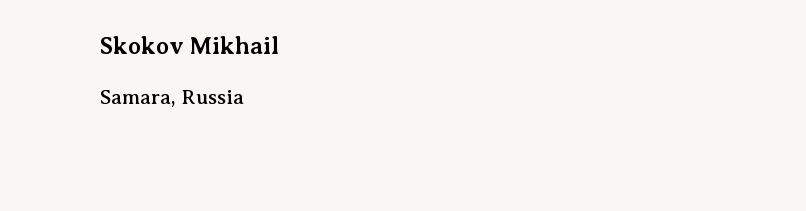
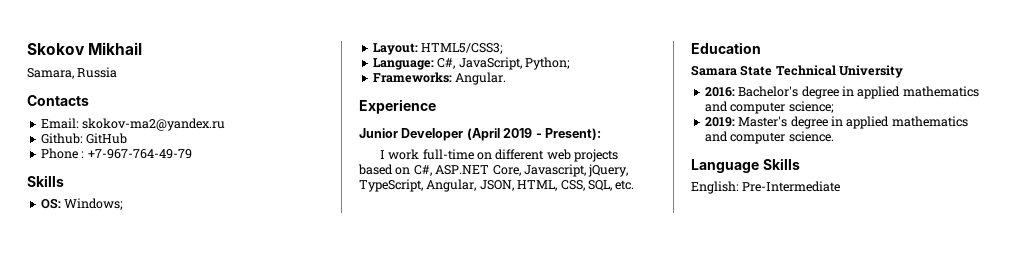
+ Contacts
+ Email: skokov-ma2@yandex.ru
+ Github: GitHub
+ Phone : +7-967-764-49-79
+ Skills
+ OS: Windows;
+ Layout: HTML5/CSS3;
+ Language: C#, JavaScript, Python;
+ Frameworks: Angular.
+ Experience
+ Junior Developer (April 2019 - Present):
+ I work full-time on different web projects based on C#, ASP.NET Core, Javascript, jQuery, TypeScript, Angular, JSON, HTML, CSS, SQL, etc.
+ Education
+ Samara State Technical University
+ 2016: Bachelor's degree in applied mathematics and computer science;
+ 2019: Master's degree in applied mathematics and computer science.
+ Language Skills
+ English: Pre-Intermediate

